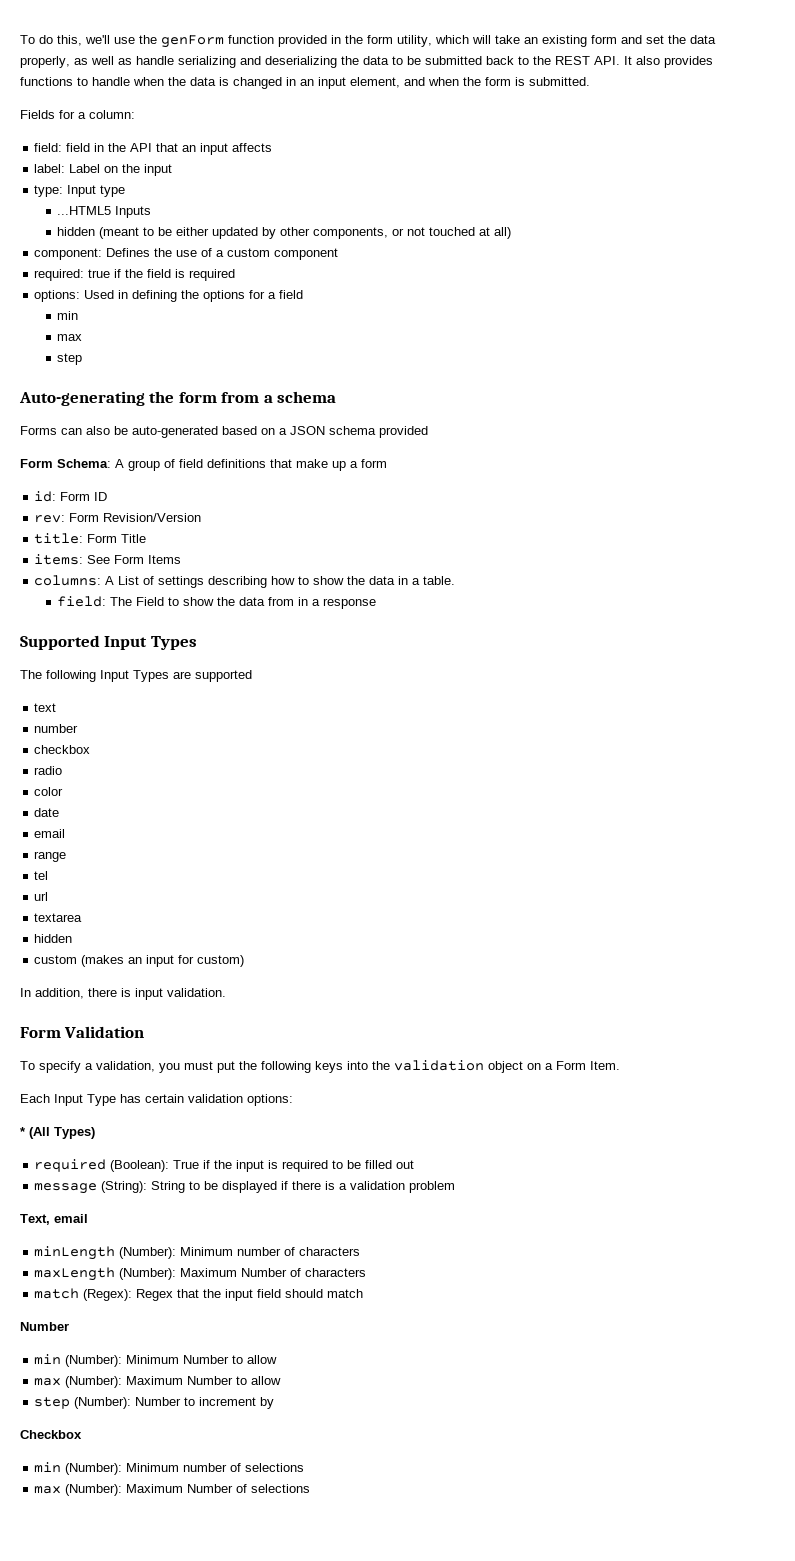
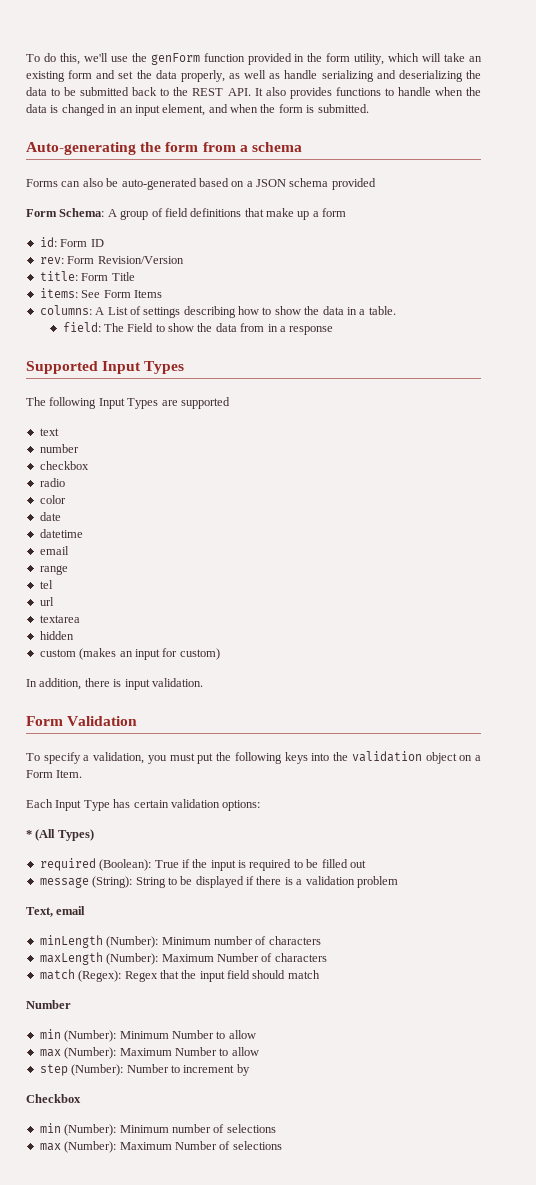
- Fields for a column:
- field: field in the API that an input affects
- label: Label on the input
- type: Input type
- ...HTML5 Inputs
- hidden (meant to be either updated by other components, or not touched at all)
- component: Defines the use of a custom component
- required: true if the field is required
- options: Used in defining the options for a field
- min
- max
- step
+ datetime

